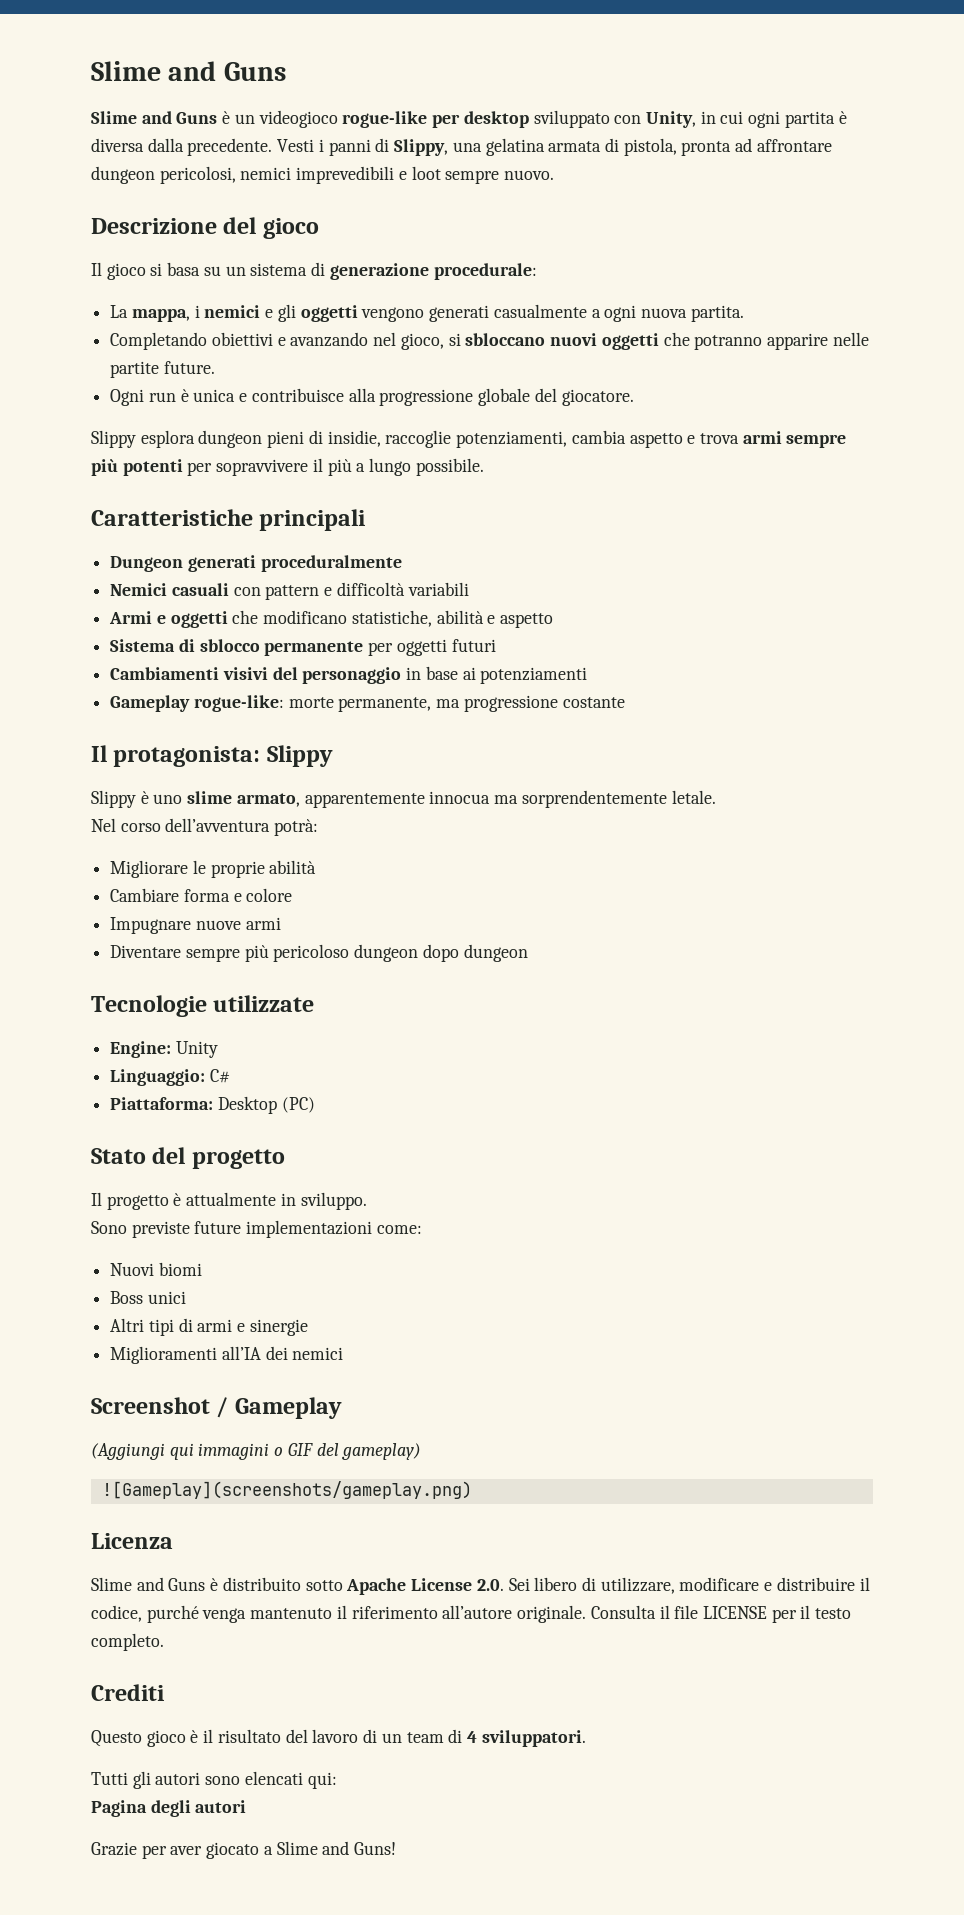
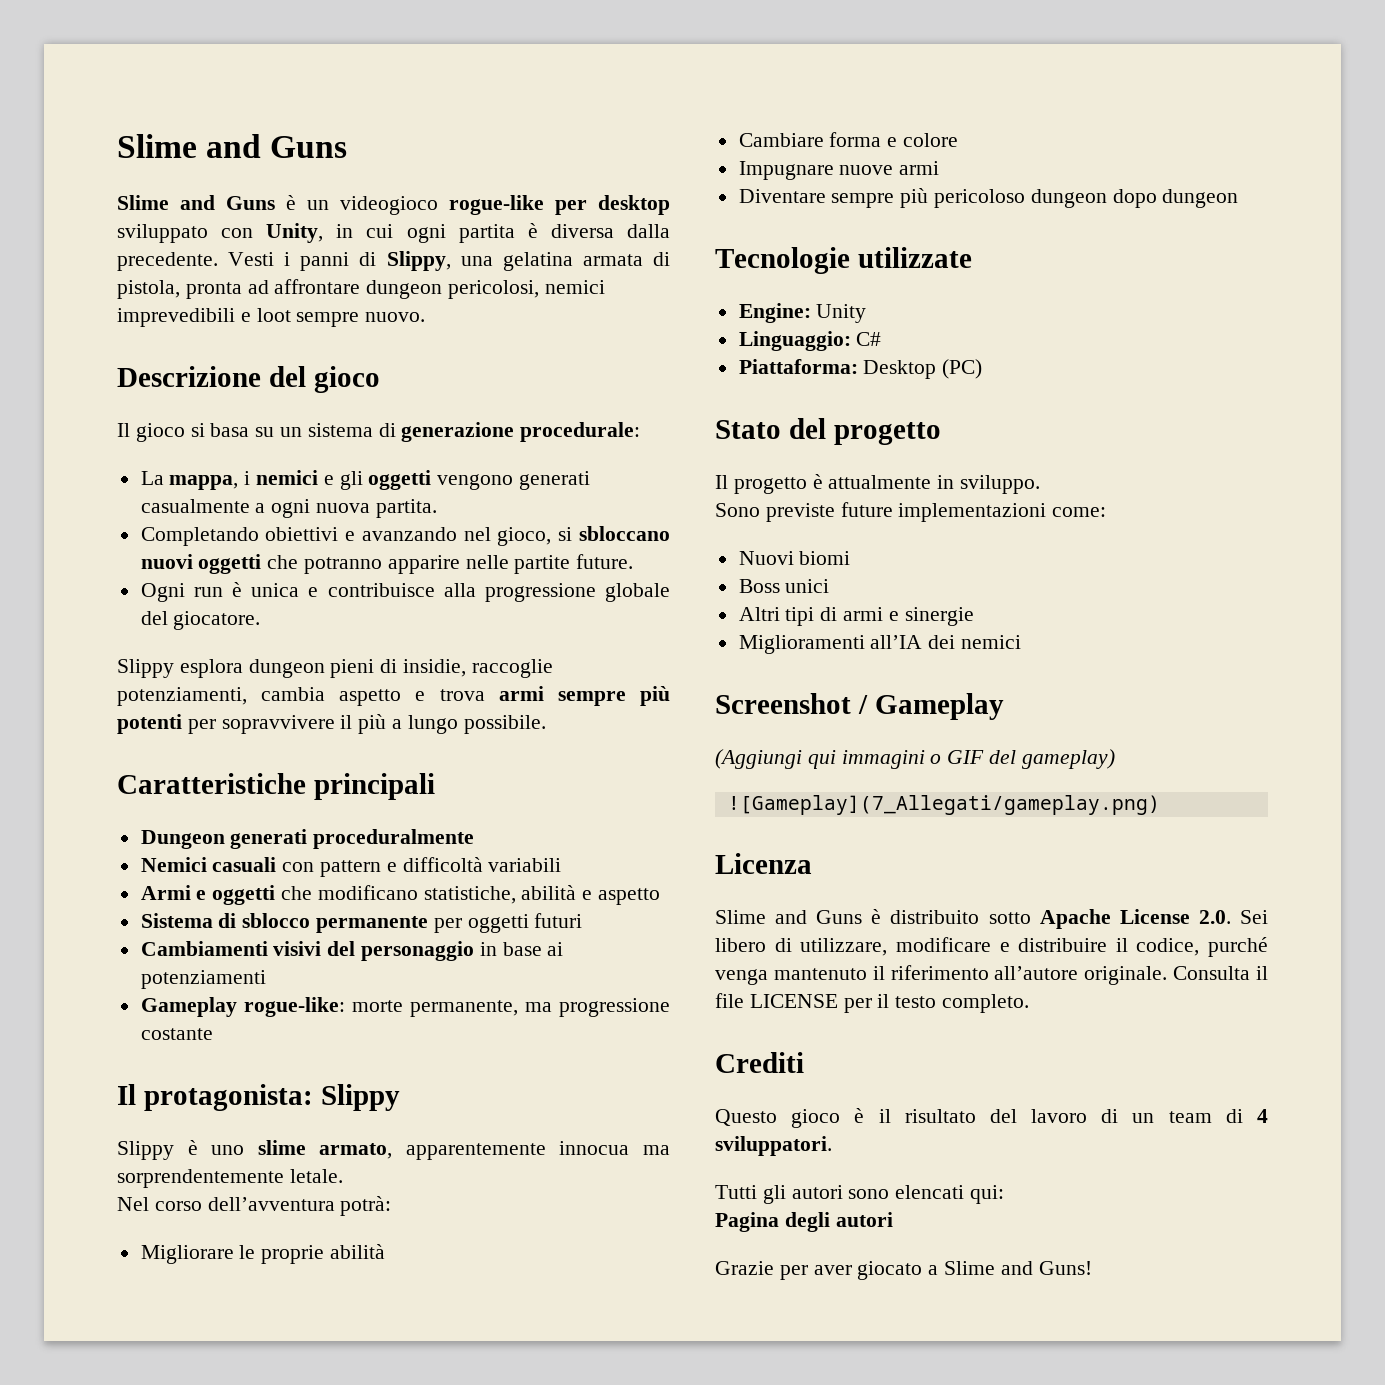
- ![Gameplay](screenshots/gameplay.png)
+ ![Gameplay](7_Allegati/gameplay.png)

